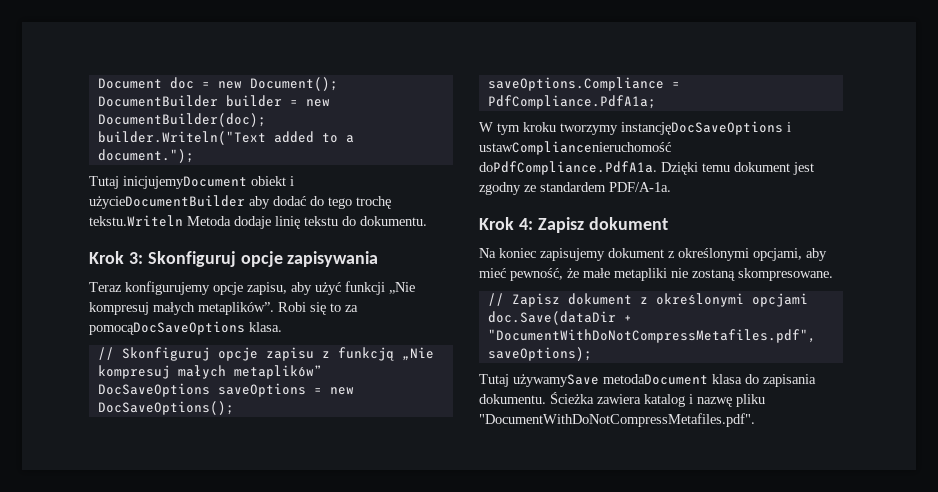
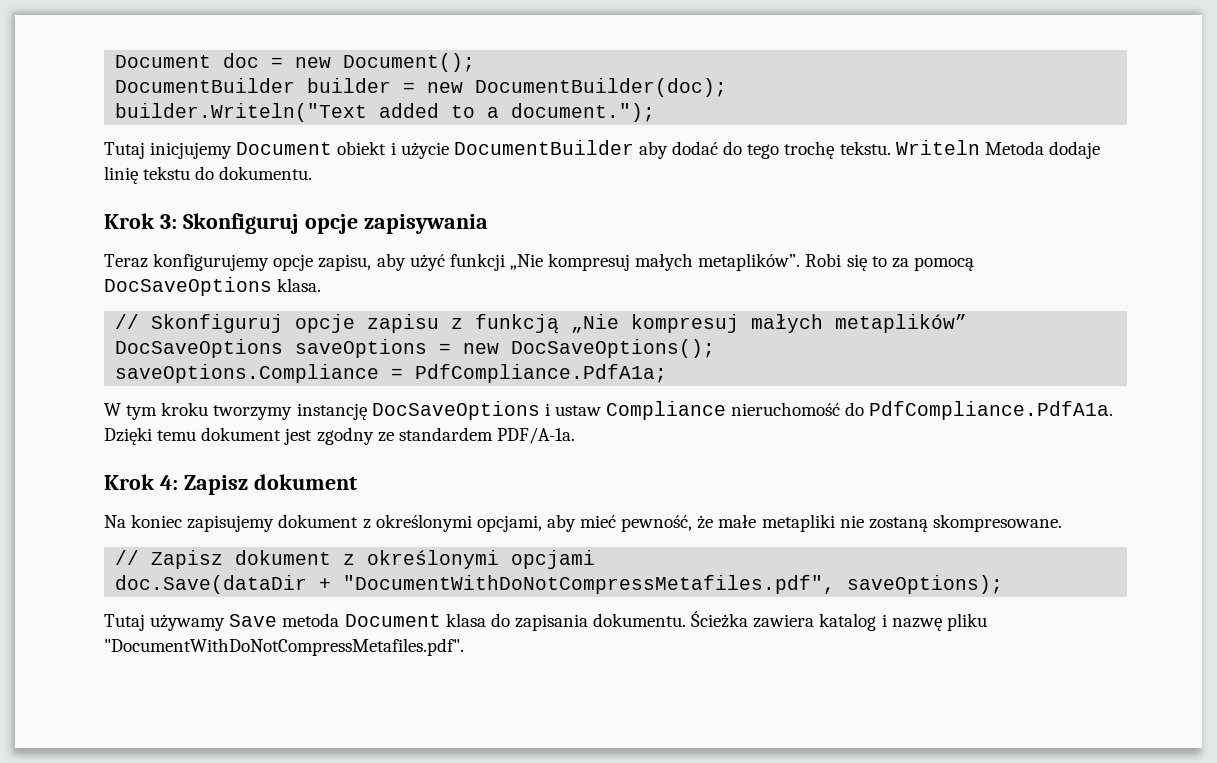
- Tutaj inicjujemyDocument obiekt i użycieDocumentBuilder aby dodać do tego trochę tekstu.Writeln Metoda dodaje linię tekstu do dokumentu.
+ Tutaj inicjujemy Document obiekt i użycie DocumentBuilder aby dodać do tego trochę tekstu. Writeln Metoda dodaje linię tekstu do dokumentu.
- Robi się to za pomocąDocSaveOptions klasa.
+ Robi się to za pomocą DocSaveOptions klasa.
- W tym kroku tworzymy instancjęDocSaveOptions i ustawCompliancenieruchomość doPdfCompliance.PdfA1a. Dzięki temu dokument jest zgodny ze standardem PDF/A-1a.
+ W tym kroku tworzymy instancję DocSaveOptions i ustaw Compliance nieruchomość do PdfCompliance.PdfA1a. Dzięki temu dokument jest zgodny ze standardem PDF/A-1a.
- Tutaj używamySave metodaDocument klasa do zapisania dokumentu.
+ Tutaj używamy Save metoda Document klasa do zapisania dokumentu.

